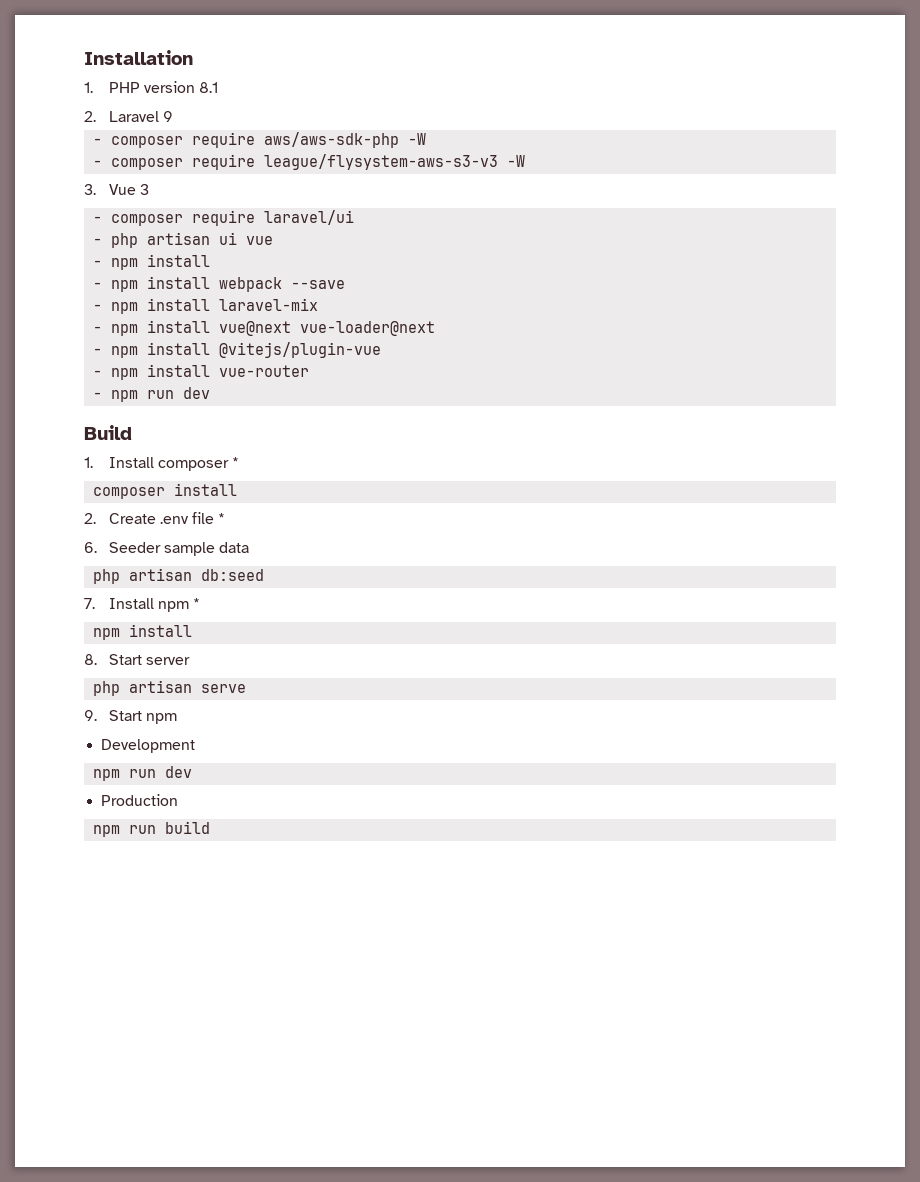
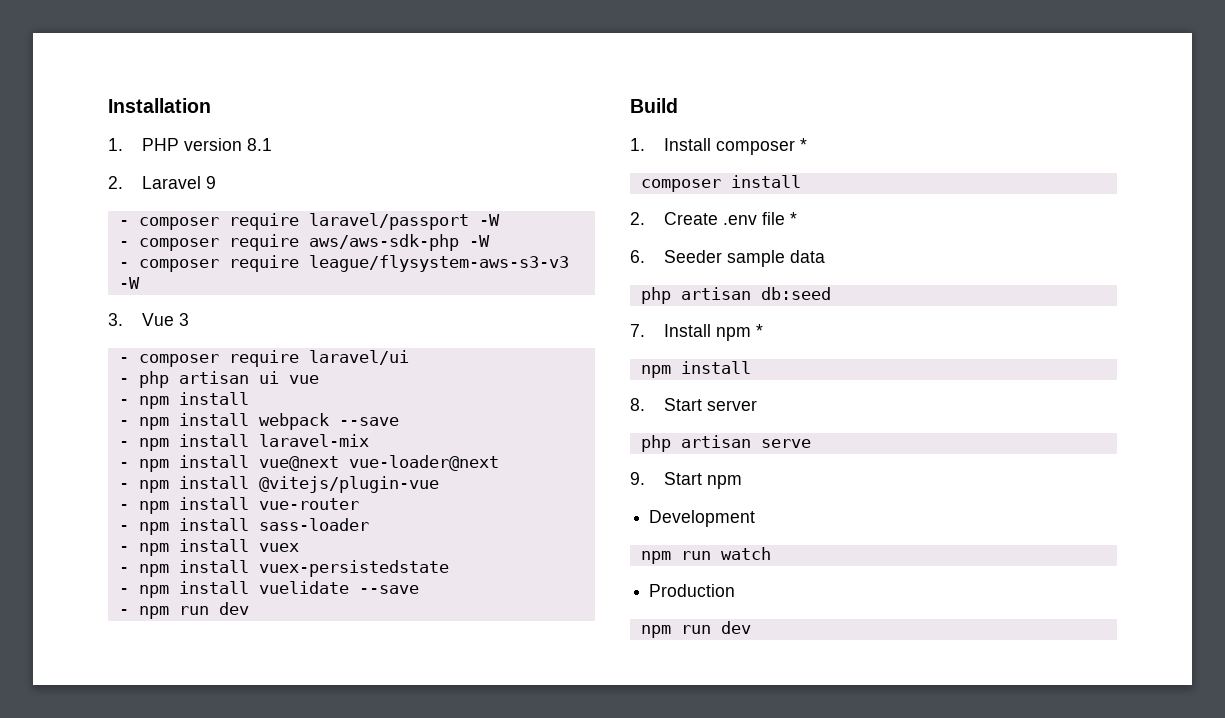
+ - composer require laravel/passport -W
+ - npm install sass-loader
+ - npm install vuex
+ - npm install vuex-persistedstate
+ - npm install vuelidate --save
  Development
- npm run dev
+ npm run watch
  Production
- npm run build
+ npm run dev

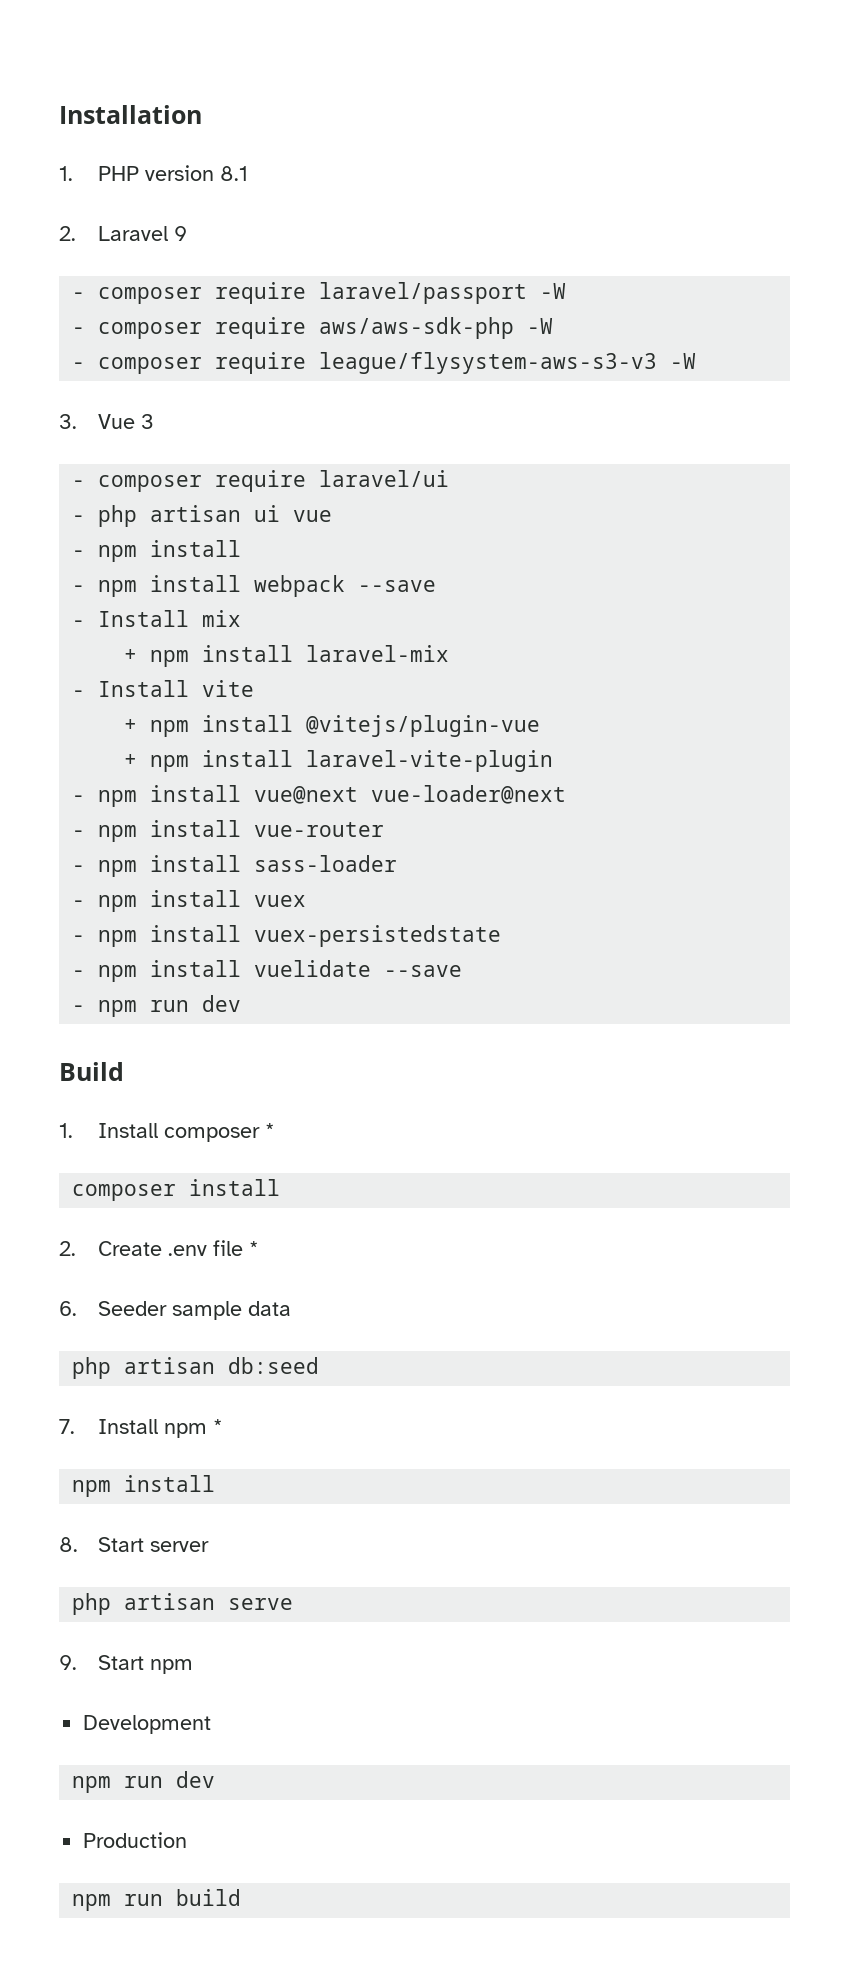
- - npm install laravel-mix
+ - Install mix
+ + npm install laravel-mix
+ - Install vite
+ + npm install @vitejs/plugin-vue
+ + npm install laravel-vite-plugin
- - npm install @vitejs/plugin-vue
  Development
- npm run watch
+ npm run dev
  Production
- npm run dev
+ npm run build

